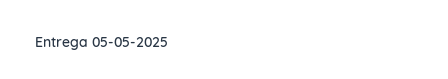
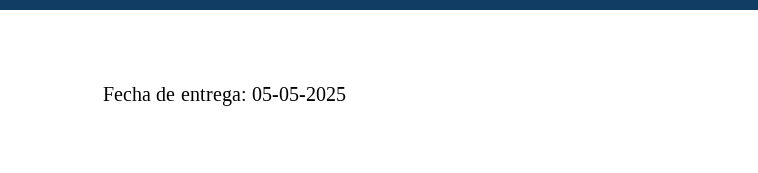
- Entrega 05-05-2025
+ Fecha de entrega: 05-05-2025

